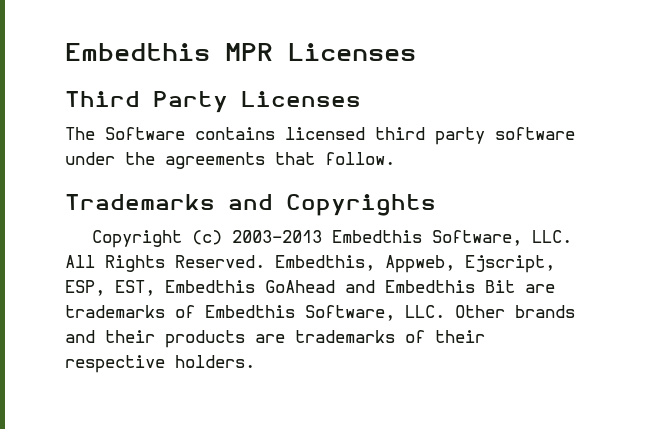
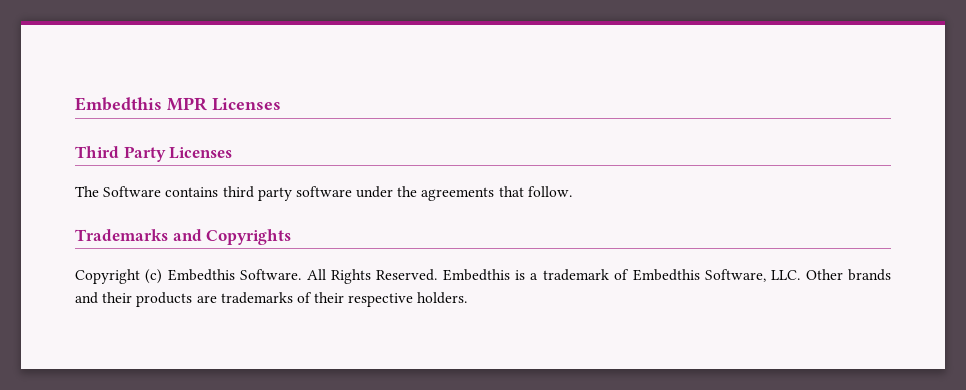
- The Software contains licensed third party software under the agreements that follow.
+ The Software contains third party software under the agreements that follow.
- Copyright (c) 2003-2013 Embedthis Software, LLC. All Rights Reserved. Embedthis, Appweb, Ejscript, ESP, EST, Embedthis GoAhead and Embedthis Bit are trademarks of Embedthis Software, LLC. Other brands and their products are trademarks of their respective holders.
+ Copyright (c) Embedthis Software. All Rights Reserved. Embedthis is a trademark of Embedthis Software, LLC. Other brands and their products are trademarks of their respective holders.

